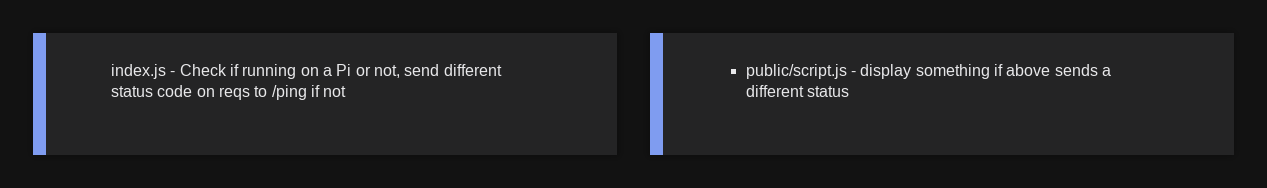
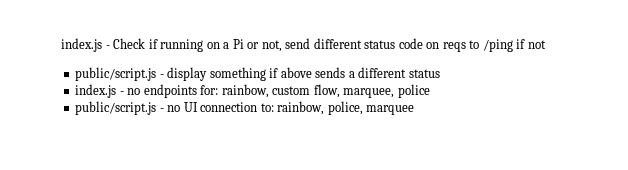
+ index.js - no endpoints for: rainbow, custom flow, marquee, police
+ public/script.js - no UI connection to: rainbow, police, marquee

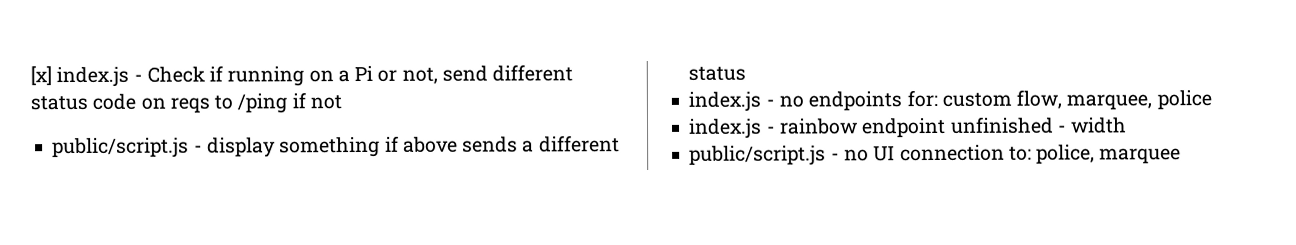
- index.js - Check if running on a Pi or not, send different status code on reqs to /ping if not
+ [x] index.js - Check if running on a Pi or not, send different status code on reqs to /ping if not
- index.js - no endpoints for: rainbow, custom flow, marquee, police
+ index.js - no endpoints for: custom flow, marquee, police
+ index.js - rainbow endpoint unfinished - width
- public/script.js - no UI connection to: rainbow, police, marquee
+ public/script.js - no UI connection to: police, marquee

